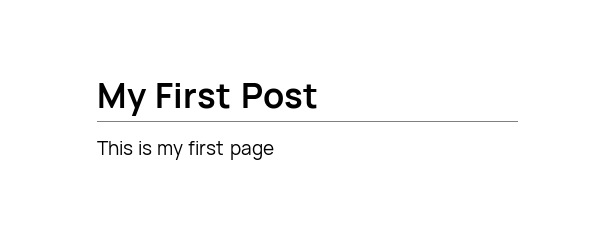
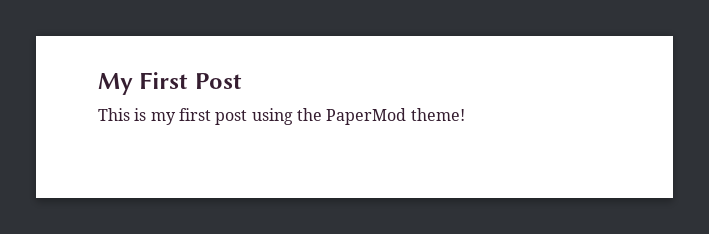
- This is my first page
+ This is my first post using the PaperMod theme!

